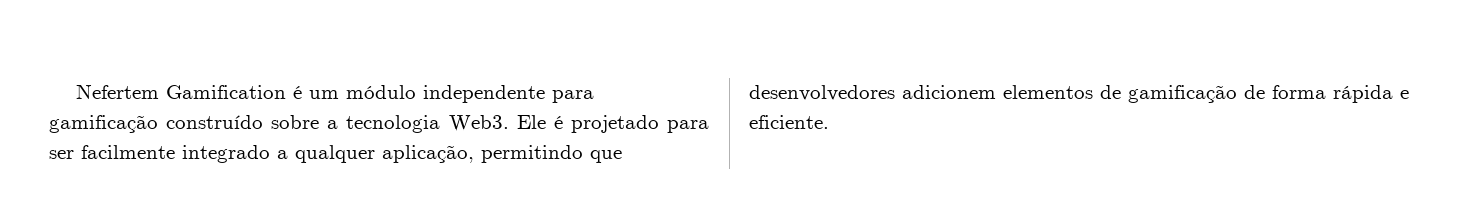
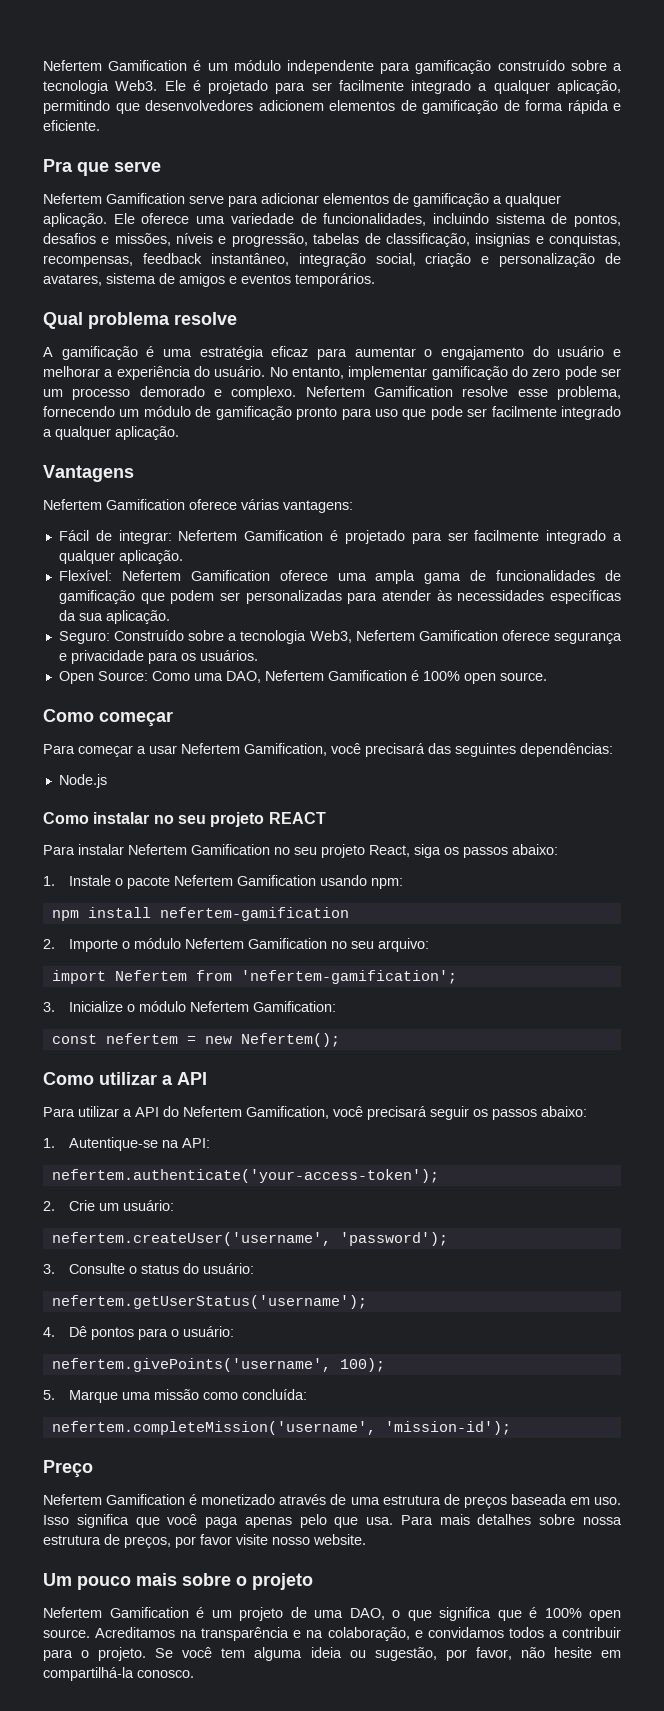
+ Pra que serve
+ Nefertem Gamification serve para adicionar elementos de gamificação a qualquer aplicação. Ele oferece uma variedade de funcionalidades, incluindo sistema de pontos, desafios e missões, níveis e progressão, tabelas de classificação, insignias e conquistas, recompensas, feedback instantâneo, integração social, criação e personalização de avatares, sistema de amigos e eventos temporários.
+ Qual problema resolve
+ A gamificação é uma estratégia eficaz para aumentar o engajamento do usuário e melhorar a experiência do usuário. No entanto, implementar gamificação do zero pode ser um processo demorado e complexo. Nefertem Gamification resolve esse problema, fornecendo um módulo de gamificação pronto para uso que pode ser facilmente integrado a qualquer aplicação.
+ Vantagens
+ Nefertem Gamification oferece várias vantagens:
+ Fácil de integrar: Nefertem Gamification é projetado para ser facilmente integrado a qualquer aplicação.
+ Flexível: Nefertem Gamification oferece uma ampla gama de funcionalidades de gamificação que podem ser personalizadas para atender às necessidades específicas da sua aplicação.
+ Seguro: Construído sobre a tecnologia Web3, Nefertem Gamification oferece segurança e privacidade para os usuários.
+ Open Source: Como uma DAO, Nefertem Gamification é 100% open source.
+ Como começar
+ Para começar a usar Nefertem Gamification, você precisará das seguintes dependências:
+ Node.js
+ Como instalar no seu projeto REACT
+ Para instalar Nefertem Gamification no seu projeto React, siga os passos abaixo:
+ 1. Instale o pacote Nefertem Gamification usando npm:
+ npm install nefertem-gamification
+ 2. Importe o módulo Nefertem Gamification no seu arquivo:
+ import Nefertem from 'nefertem-gamification';
+ 3. Inicialize o módulo Nefertem Gamification:
+ const nefertem = new Nefertem();
+ Como utilizar a API
+ Para utilizar a API do Nefertem Gamification, você precisará seguir os passos abaixo:
+ 1. Autentique-se na API:
+ nefertem.authenticate('your-access-token');
+ 2. Crie um usuário:
+ nefertem.createUser('username', 'password');
+ 3. Consulte o status do usuário:
+ nefertem.getUserStatus('username');
+ 4. Dê pontos para o usuário:
+ nefertem.givePoints('username', 100);
+ 5. Marque uma missão como concluída:
+ nefertem.completeMission('username', 'mission-id');
+ Preço
+ Nefertem Gamification é monetizado através de uma estrutura de preços baseada em uso. Isso significa que você paga apenas pelo que usa. Para mais detalhes sobre nossa estrutura de preços, por favor visite nosso website.
+ Um pouco mais sobre o projeto
+ Nefertem Gamification é um projeto de uma DAO, o que significa que é 100% open source. Acreditamos na transparência e na colaboração, e convidamos todos a contribuir para o projeto. Se você tem alguma ideia ou sugestão, por favor, não hesite em compartilhá-la conosco.

